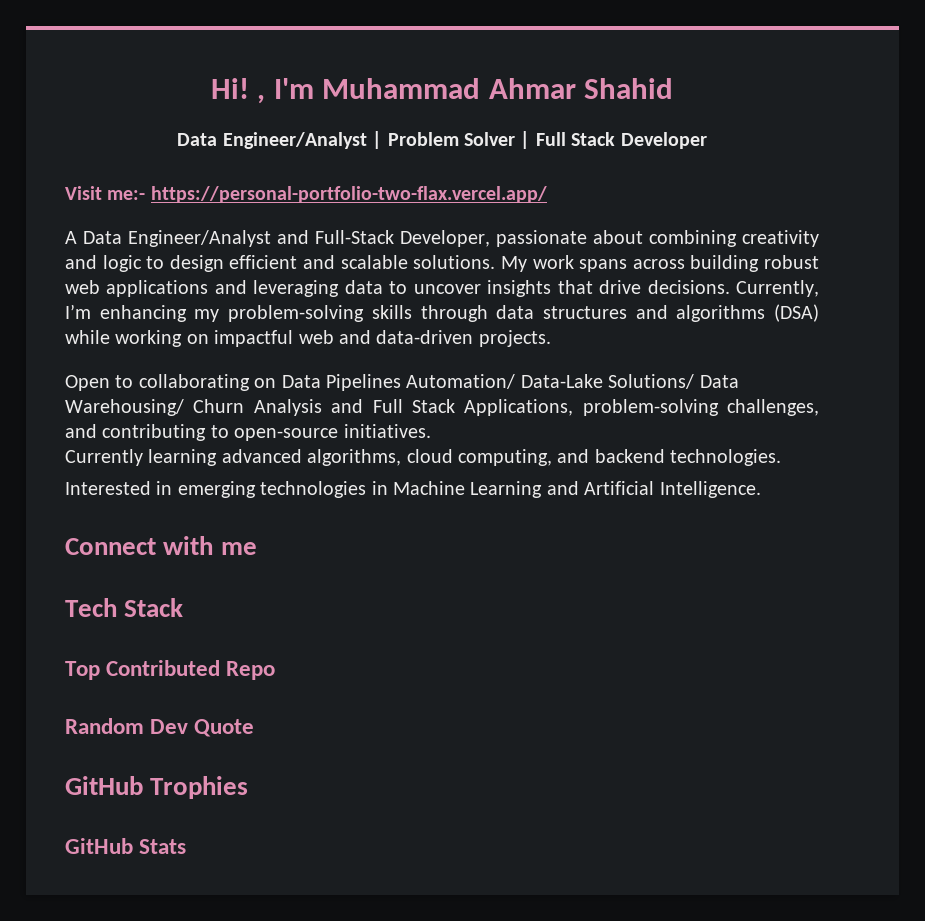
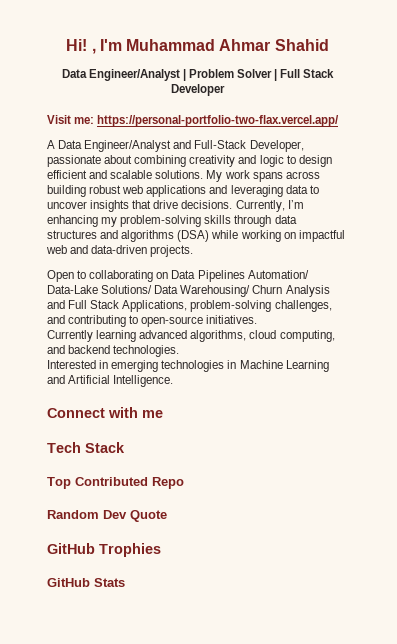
- Visit me:- https://personal-portfolio-two-flax.vercel.app/
+ Visit me: https://personal-portfolio-two-flax.vercel.app/

